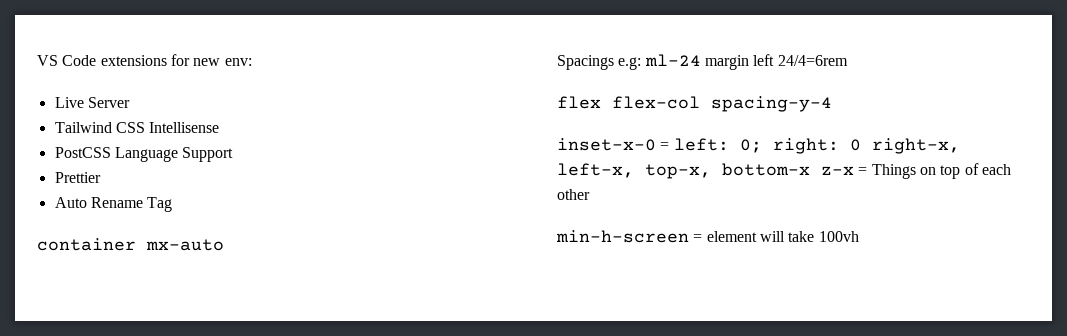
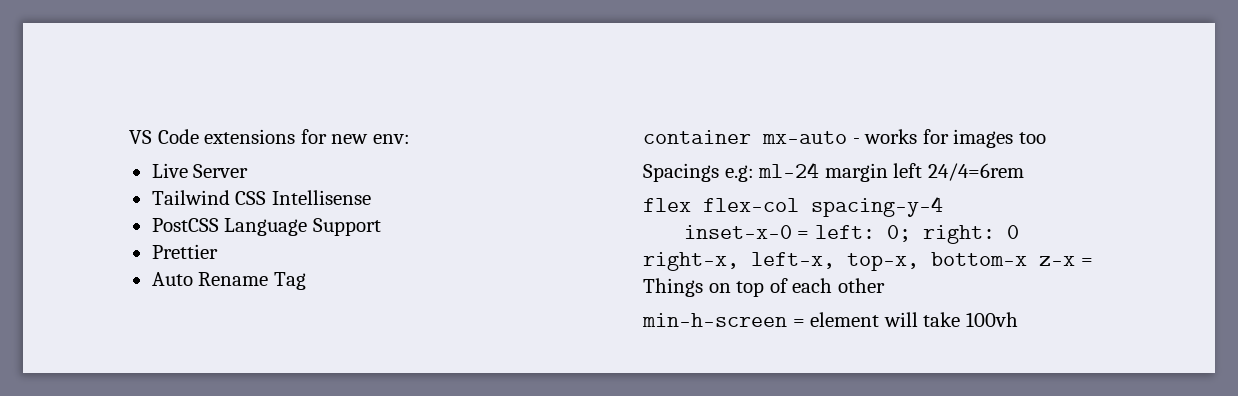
- container mx-auto
+ container mx-auto - works for images too

